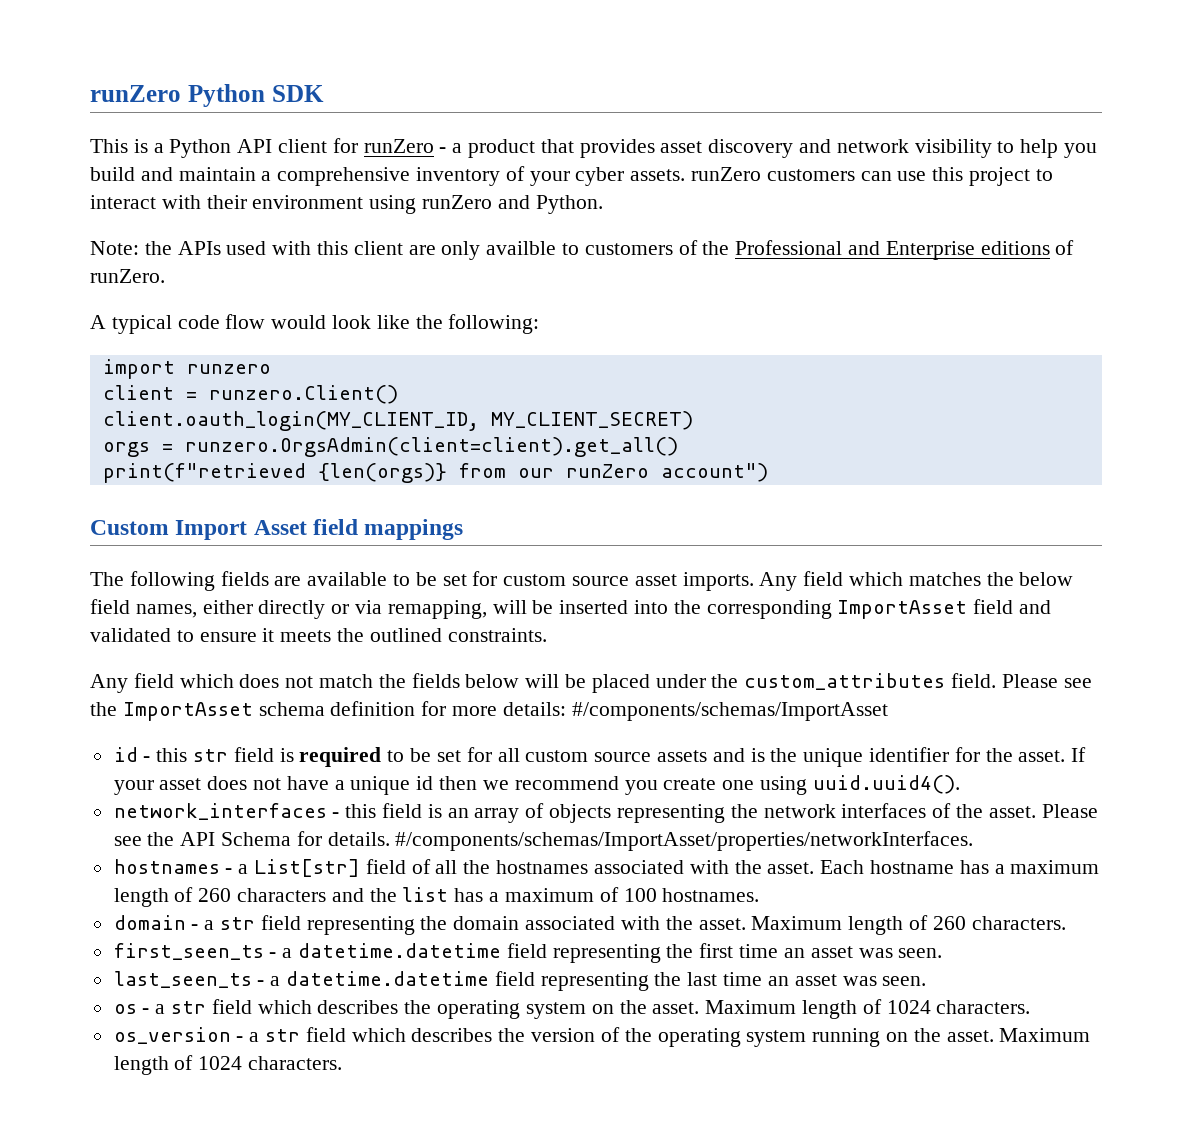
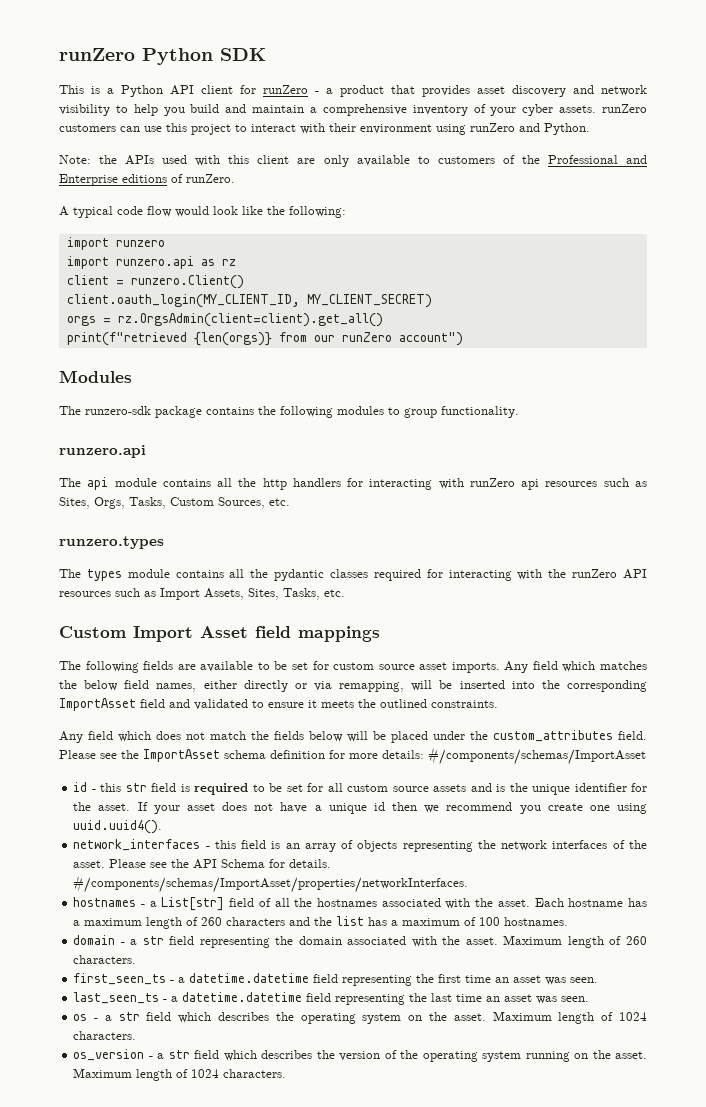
- Note: the APIs used with this client are only availble to customers of the Professional and Enterprise editions of runZero.
+ Note: the APIs used with this client are only available to customers of the Professional and Enterprise editions of runZero.
+ import runzero.api as rz
- orgs = runzero.OrgsAdmin(client=client).get_all()
+ orgs = rz.OrgsAdmin(client=client).get_all()
+ Modules
+ The runzero-sdk package contains the following modules to group functionality.
+ runzero.api
+ The api module contains all the http handlers for interacting with runZero api resources such as Sites, Orgs, Tasks, Custom Sources, etc.
+ runzero.types
+ The types module contains all the pydantic classes required for interacting with the runZero API resources such as Import Assets, Sites, Tasks, etc.

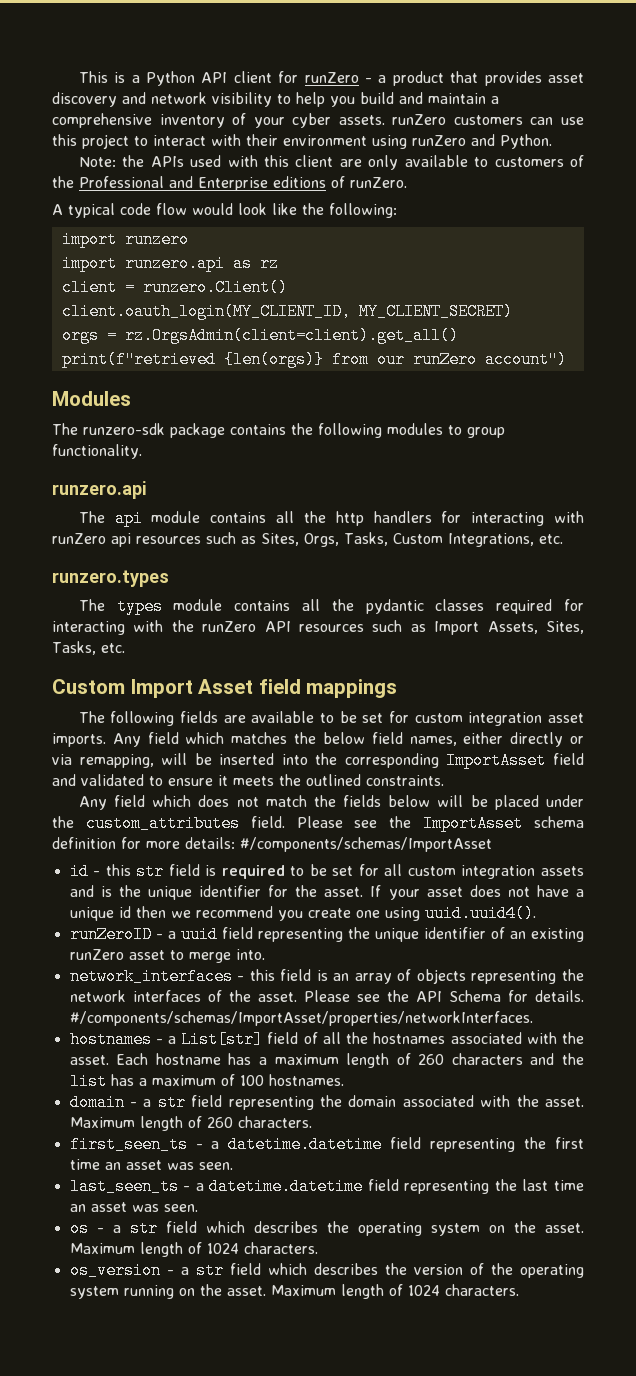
- runZero Python SDK
- The api module contains all the http handlers for interacting with runZero api resources such as Sites, Orgs, Tasks, Custom Sources, etc.
+ The api module contains all the http handlers for interacting with runZero api resources such as Sites, Orgs, Tasks, Custom Integrations, etc.
- The following fields are available to be set for custom source asset imports.
+ The following fields are available to be set for custom integration asset imports.
- id - this str field is required to be set for all custom source assets and is the unique identifier for the asset.
+ id - this str field is required to be set for all custom integration assets and is the unique identifier for the asset.
+ runZeroID - a uuid field representing the unique identifier of an existing runZero asset to merge into.

